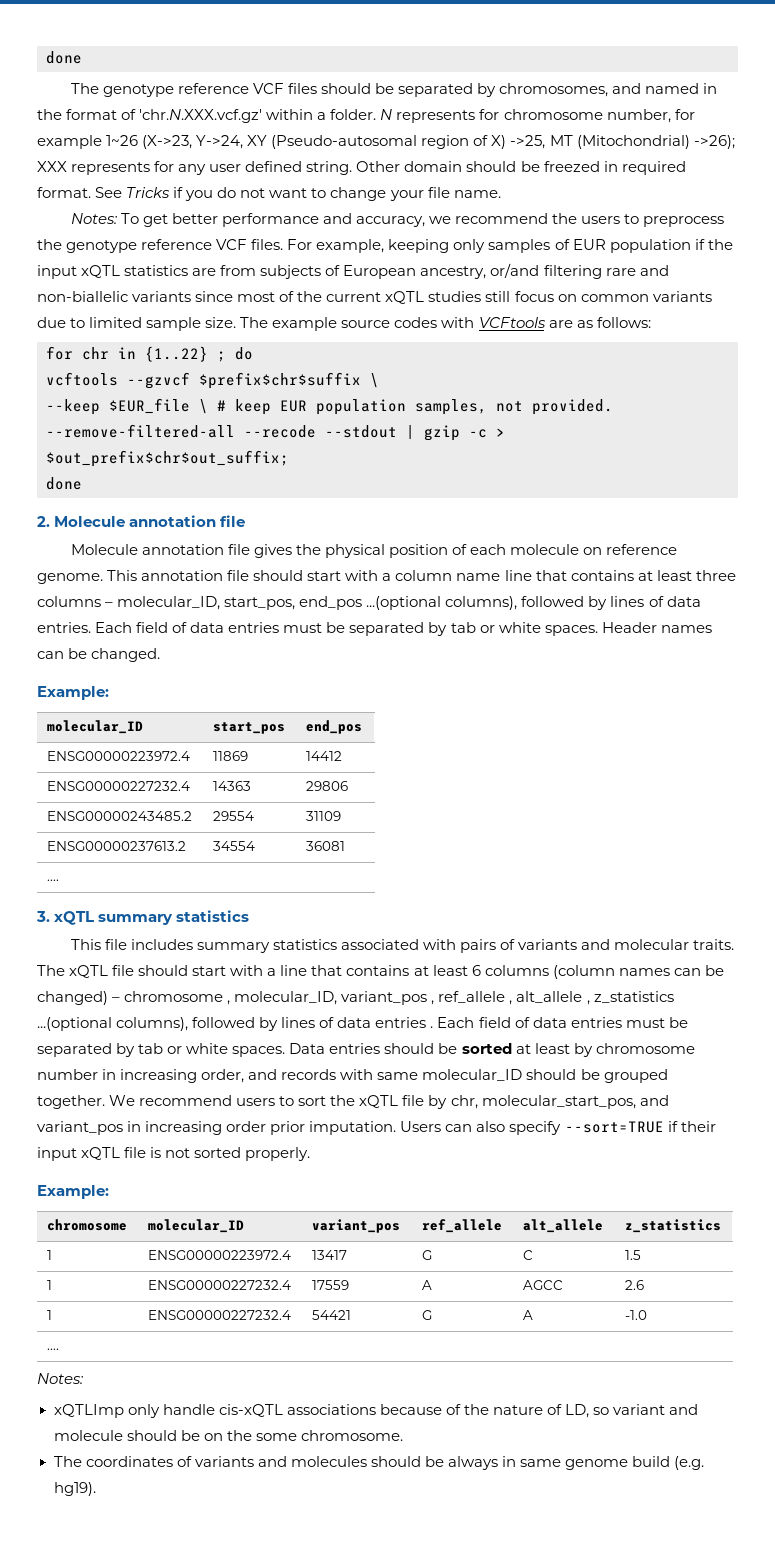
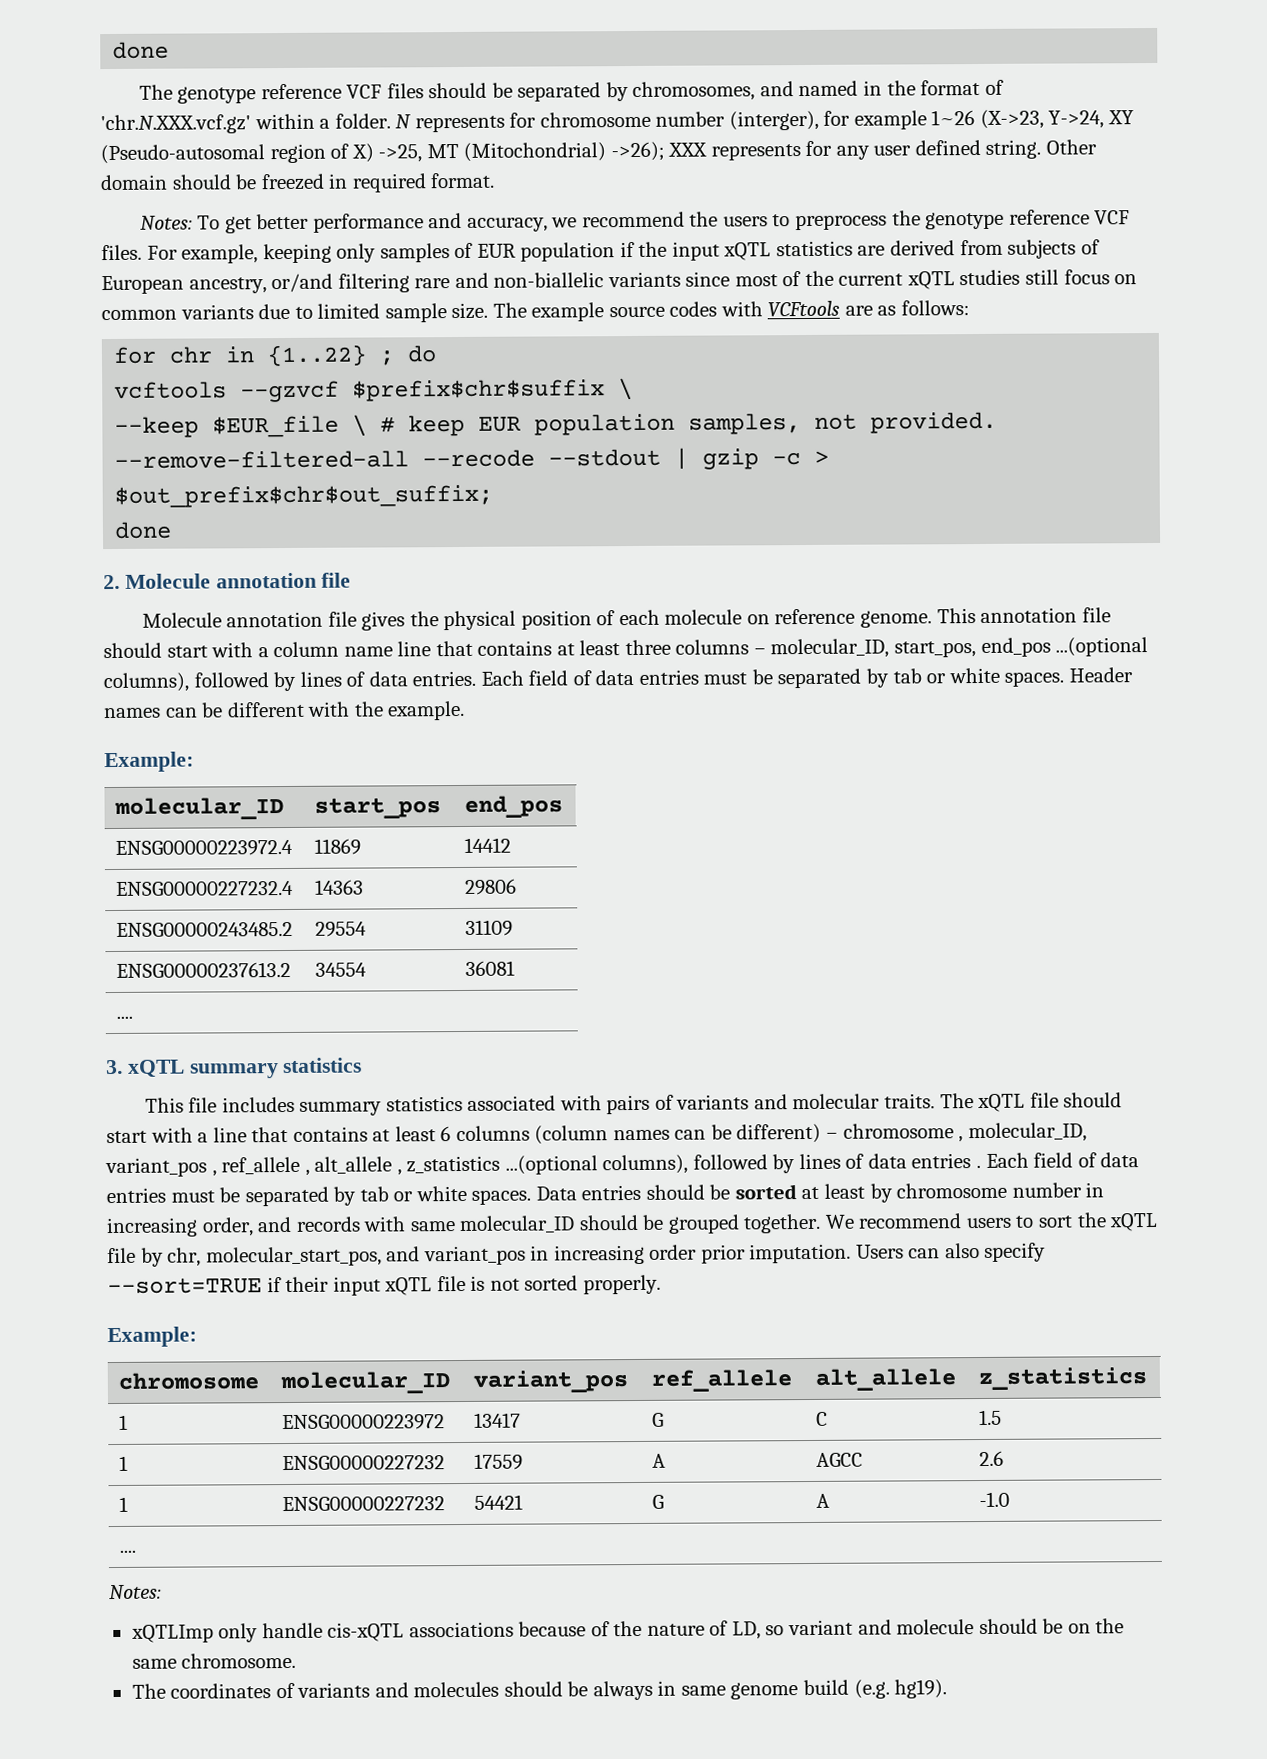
- N represents for chromosome number, for example 1~26 (X->23, Y->24, XY (Pseudo-autosomal region of X) ->25, MT (Mitochondrial) ->26); XXX represents for any user defined string.
+ N represents for chromosome number (interger), for example 1~26 (X->23, Y->24, XY (Pseudo-autosomal region of X) ->25, MT (Mitochondrial) ->26); XXX represents for any user defined string.
- See Tricks if you do not want to change your file name.
- For example, keeping only samples of EUR population if the input xQTL statistics are from subjects of European ancestry, or/and filtering rare and non-biallelic variants since most of the current xQTL studies still focus on common variants due to limited sample size.
+ For example, keeping only samples of EUR population if the input xQTL statistics are derived from subjects of European ancestry, or/and filtering rare and non-biallelic variants since most of the current xQTL studies still focus on common variants due to limited sample size.
- Header names can be changed.
+ Header names can be different with the example.
- The xQTL file should start with a line that contains at least 6 columns (column names can be changed) – chromosome , molecular_ID, variant_pos , ref_allele , alt_allele , z_statistics ...(optional columns), followed by lines of data entries .
+ The xQTL file should start with a line that contains at least 6 columns (column names can be different) – chromosome , molecular_ID, variant_pos , ref_allele , alt_allele , z_statistics ...(optional columns), followed by lines of data entries .
- 1 | ENSG00000223972.4 | 13417 | G | C | 1.5
+ 1 | ENSG00000223972 | 13417 | G | C | 1.5
- 1 | ENSG00000227232.4 | 17559 | A | AGCC | 2.6
+ 1 | ENSG00000227232 | 17559 | A | AGCC | 2.6
- 1 | ENSG00000227232.4 | 54421 | G | A | -1.0
+ 1 | ENSG00000227232 | 54421 | G | A | -1.0
- xQTLImp only handle cis-xQTL associations because of the nature of LD, so variant and molecule should be on the some chromosome.
+ xQTLImp only handle cis-xQTL associations because of the nature of LD, so variant and molecule should be on the same chromosome.

